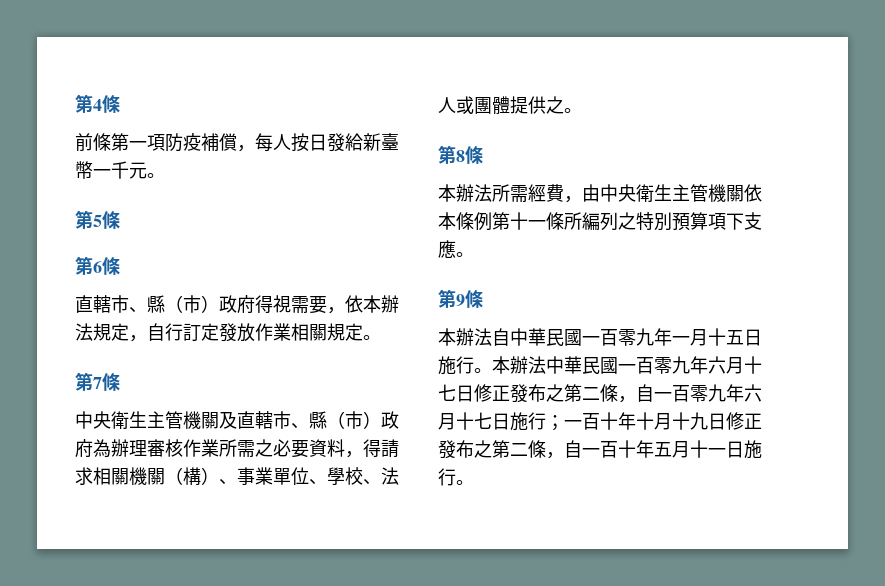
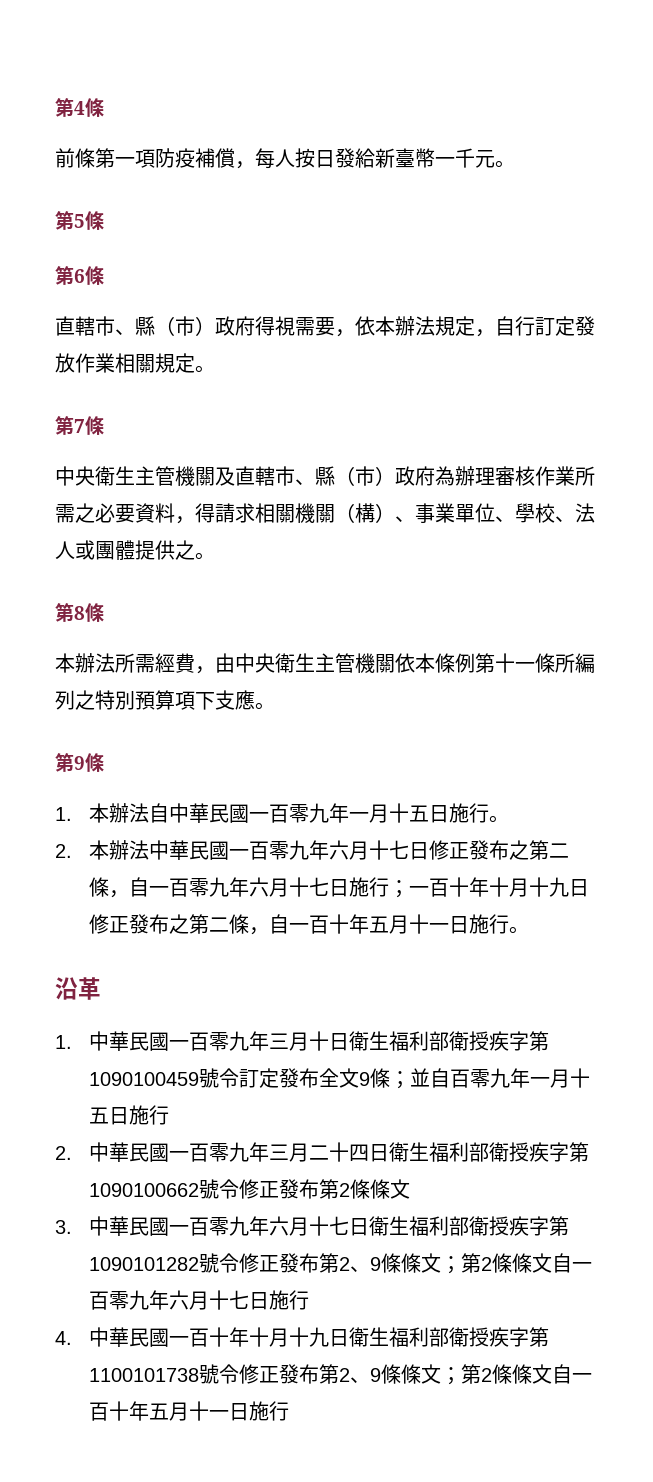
- 本辦法自中華民國一百零九年一月十五日施行。本辦法中華民國一百零九年六月十七日修正發布之第二條，自一百零九年六月十七日施行；一百十年十月十九日修正發布之第二條，自一百十年五月十一日施行。
+ 1.本辦法自中華民國一百零九年一月十五日施行。
+ 2.本辦法中華民國一百零九年六月十七日修正發布之第二條，自一百零九年六月十七日施行；一百十年十月十九日修正發布之第二條，自一百十年五月十一日施行。
+ 沿革
+ 1.中華民國一百零九年三月十日衛生福利部衛授疾字第1090100459號令訂定發布全文9條；並自百零九年一月十五日施行
+ 2.中華民國一百零九年三月二十四日衛生福利部衛授疾字第1090100662號令修正發布第2條條文
+ 3.中華民國一百零九年六月十七日衛生福利部衛授疾字第1090101282號令修正發布第2、9條條文；第2條條文自一百零九年六月十七日施行
+ 4.中華民國一百十年十月十九日衛生福利部衛授疾字第1100101738號令修正發布第2、9條條文；第2條條文自一百十年五月十一日施行

